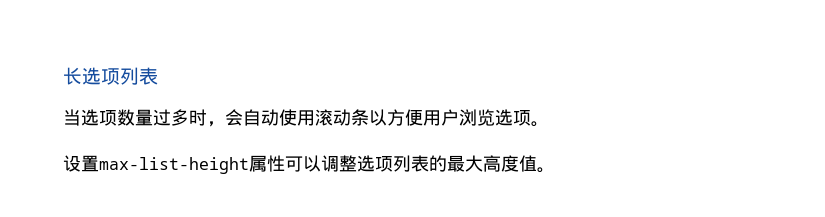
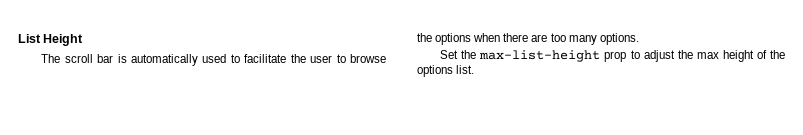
- 长选项列表
- 当选项数量过多时，会自动使用滚动条以方便用户浏览选项。
- 设置max-list-height属性可以调整选项列表的最大高度值。
+ List Height
+ The scroll bar is automatically used to facilitate the user to browse the options when there are too many options.
+ Set the max-list-height prop to adjust the max height of the options list.

